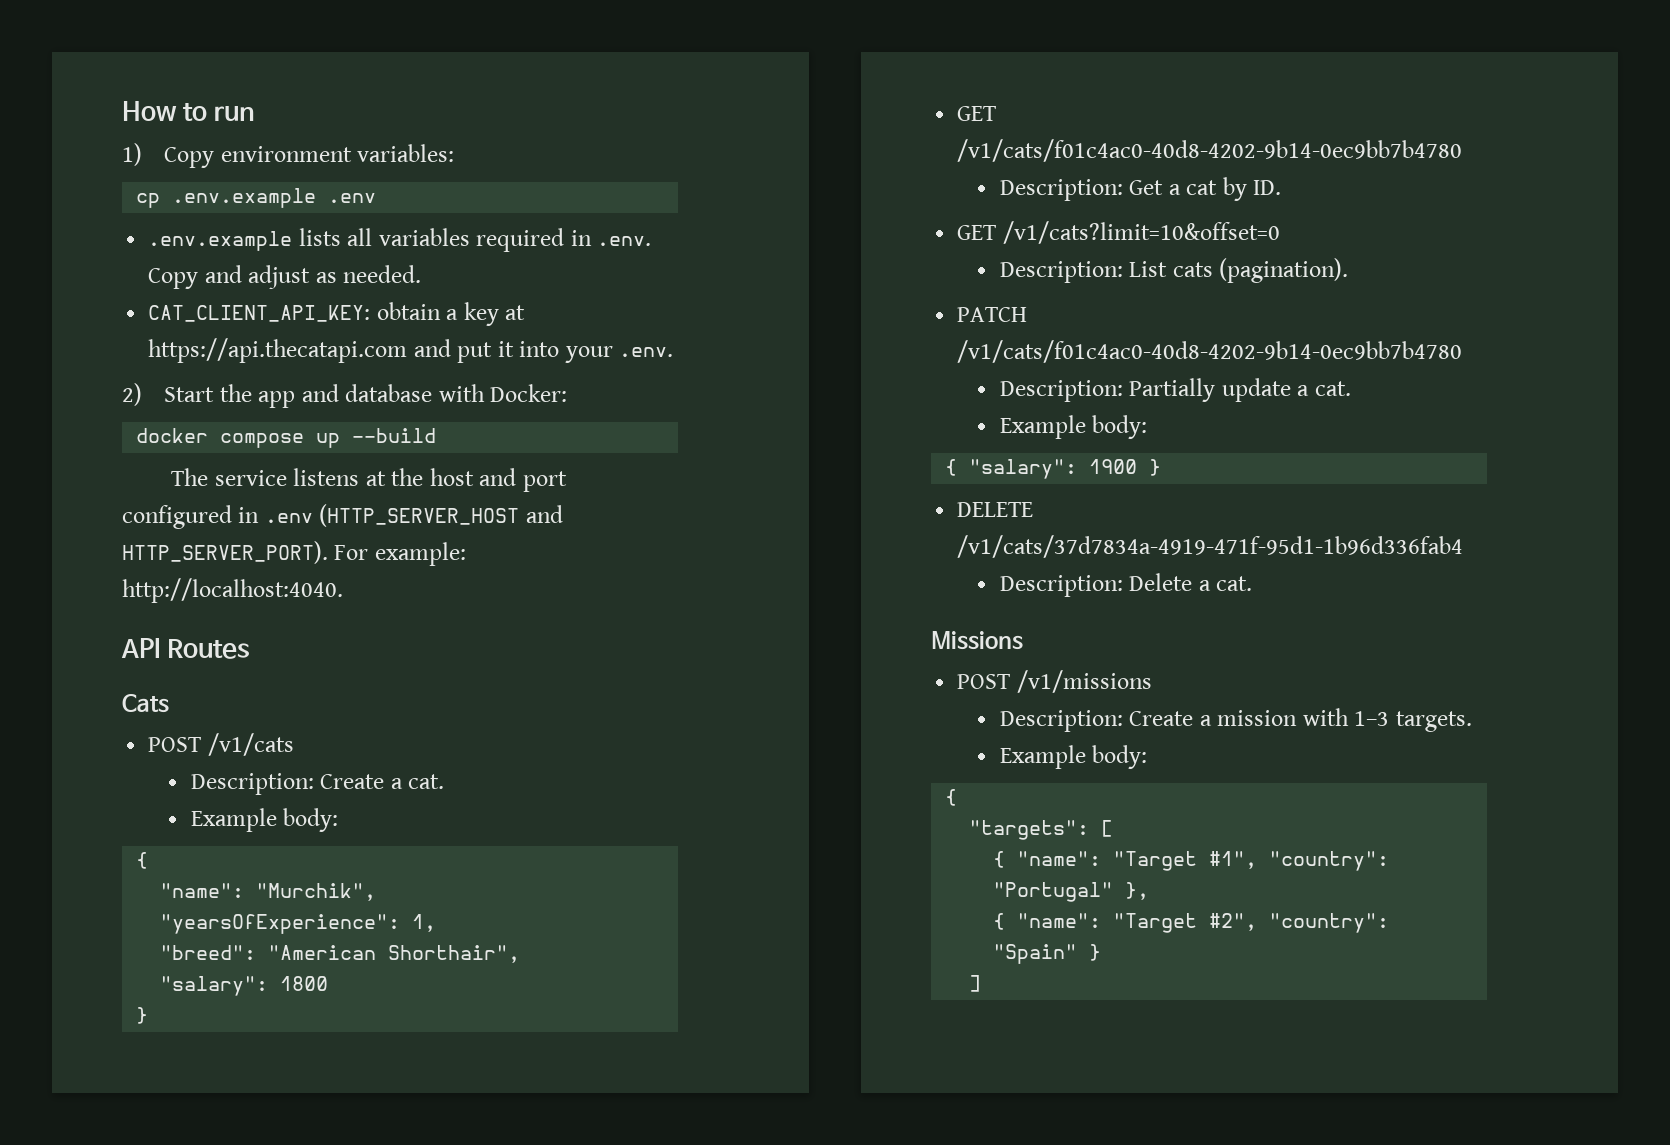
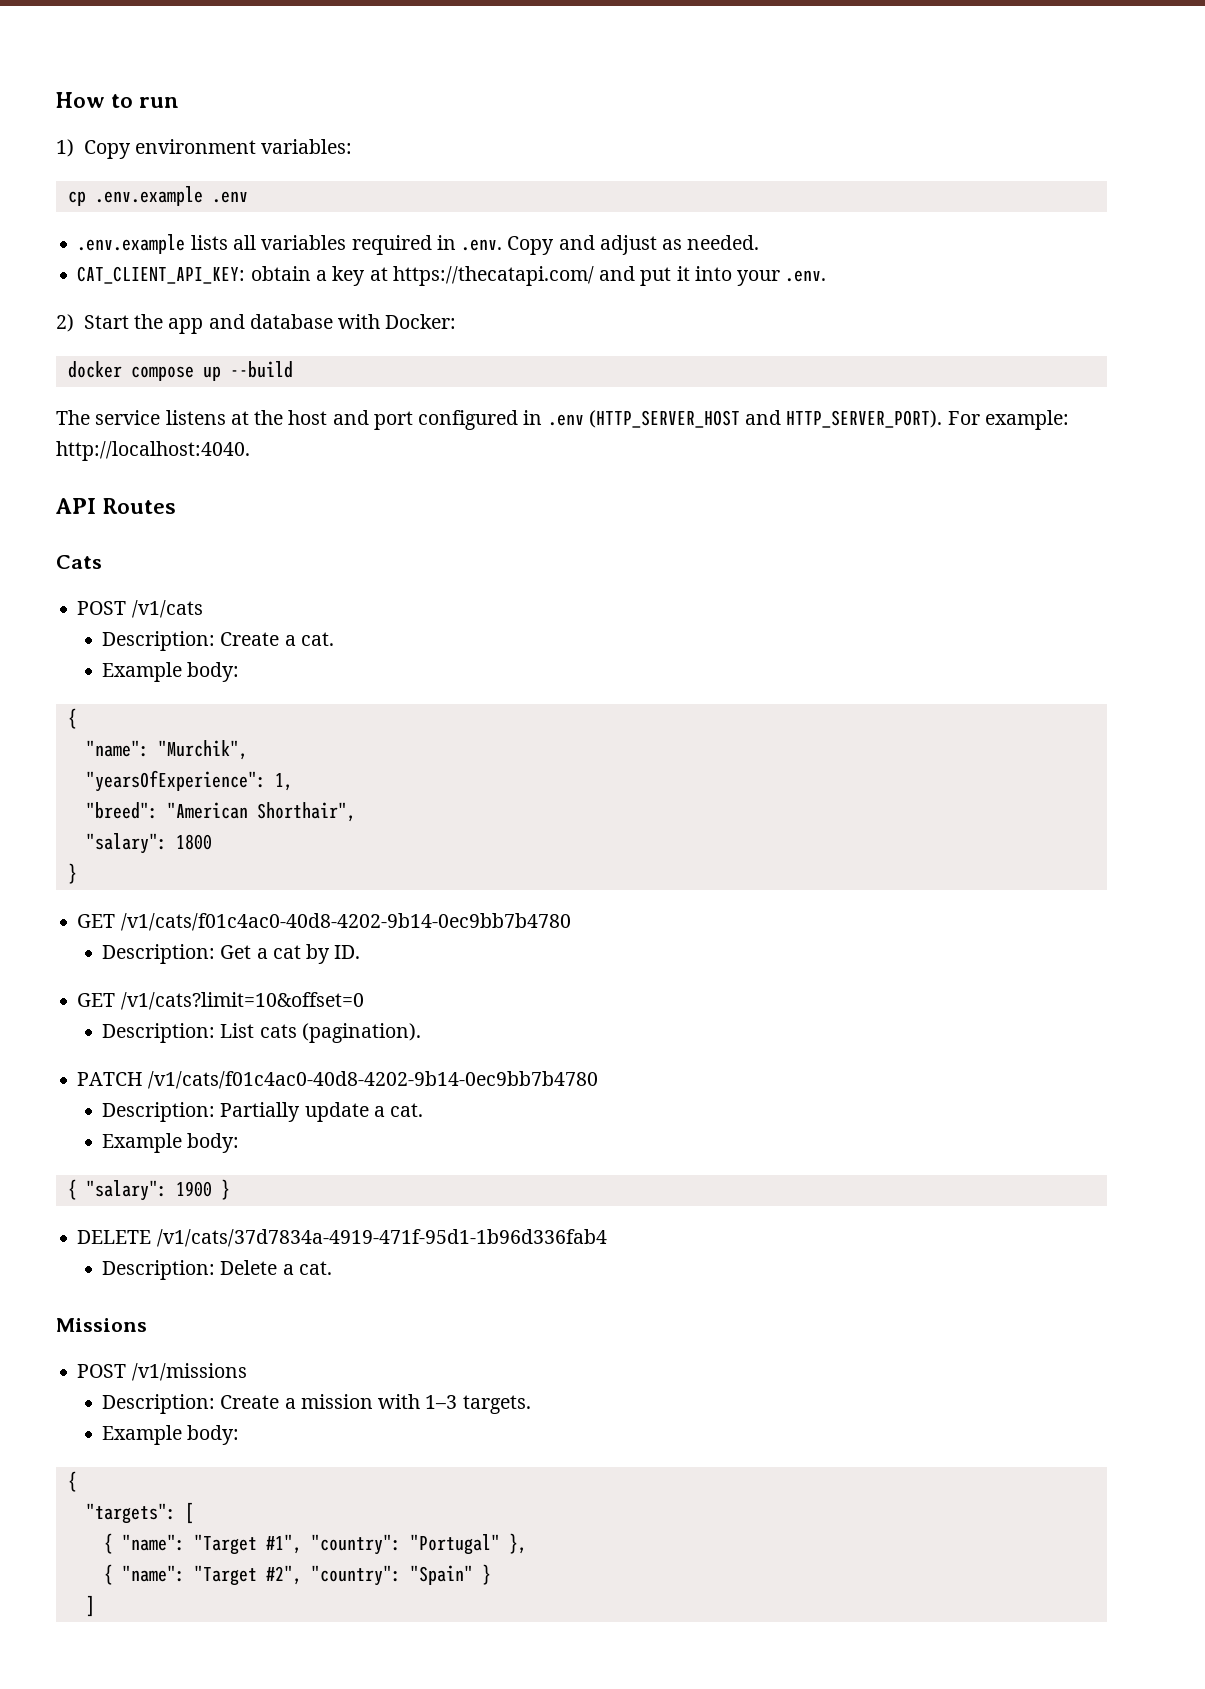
- CAT_CLIENT_API_KEY: obtain a key at https://api.thecatapi.com and put it into your .env.
+ CAT_CLIENT_API_KEY: obtain a key at https://thecatapi.com/ and put it into your .env.

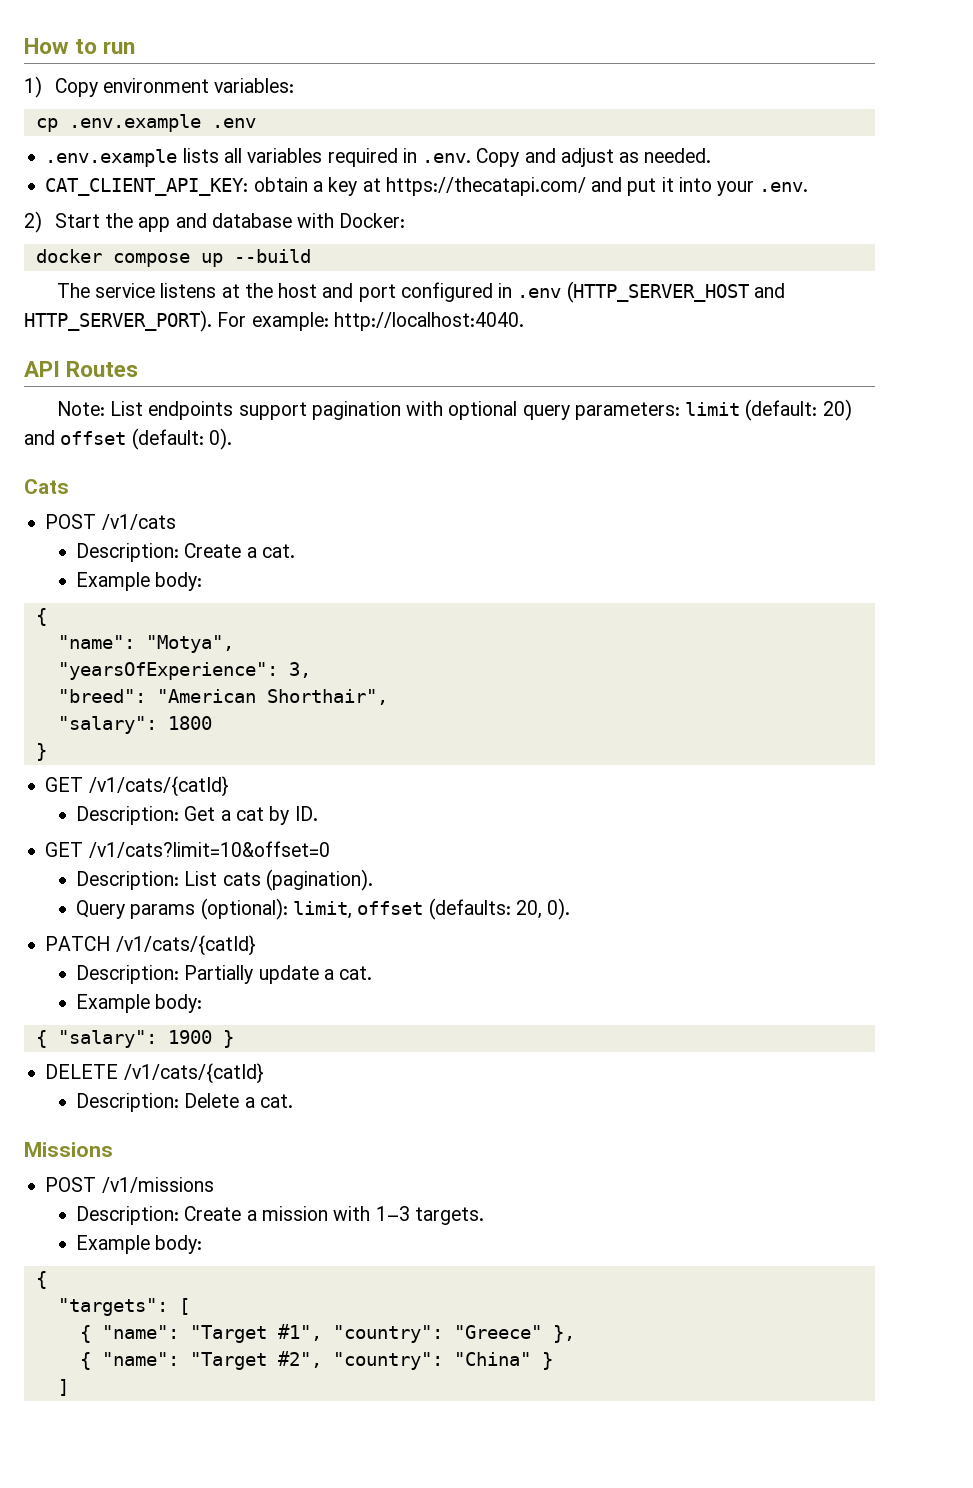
+ Note: List endpoints support pagination with optional query parameters: limit (default: 20) and offset (default: 0).
- "name": "Murchik",
+ "name": "Motya",
- "yearsOfExperience": 1,
+ "yearsOfExperience": 3,
- GET /v1/cats/f01c4ac0-40d8-4202-9b14-0ec9bb7b4780
+ GET /v1/cats/{catId}
+ Query params (optional): limit, offset (defaults: 20, 0).
- PATCH /v1/cats/f01c4ac0-40d8-4202-9b14-0ec9bb7b4780
+ PATCH /v1/cats/{catId}
- DELETE /v1/cats/37d7834a-4919-471f-95d1-1b96d336fab4
+ DELETE /v1/cats/{catId}
- { "name": "Target #1", "country": "Portugal" },
+ { "name": "Target #1", "country": "Greece" },
- { "name": "Target #2", "country": "Spain" }
+ { "name": "Target #2", "country": "China" }

